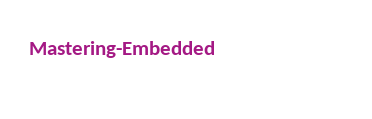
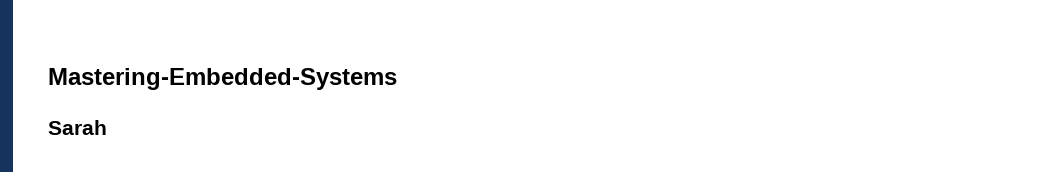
- Mastering-Embedded
+ Mastering-Embedded-Systems
+ Sarah

